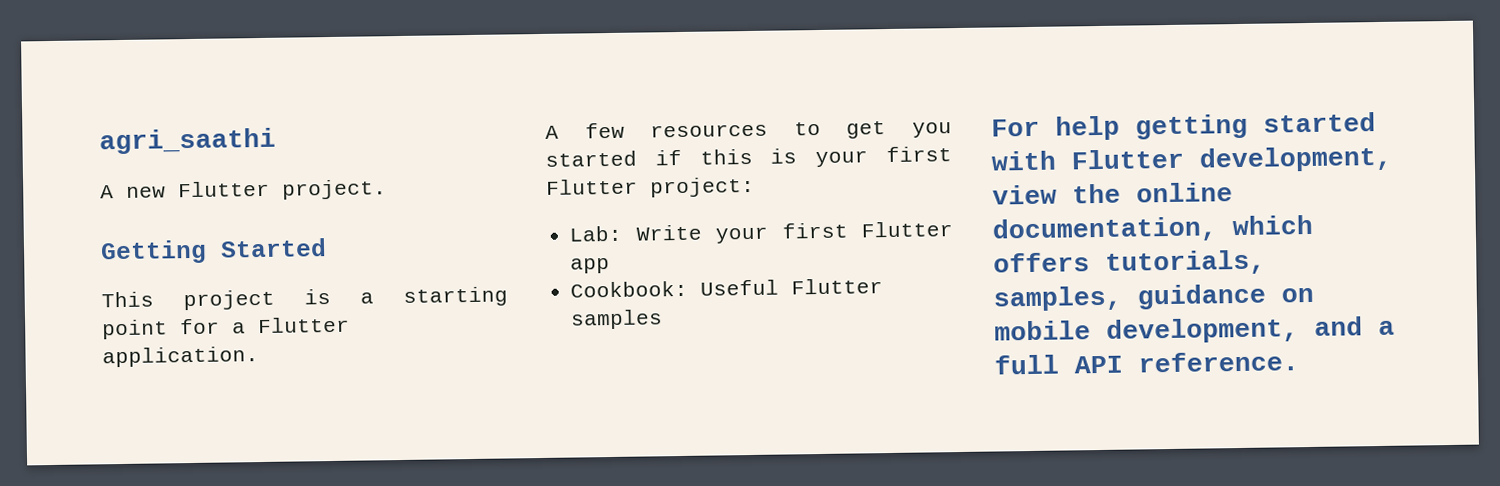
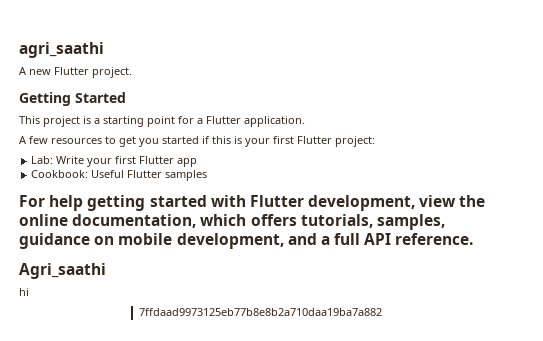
+ Agri_saathi
+ hi
+ 7ffdaad9973125eb77b8e8b2a710daa19ba7a882

